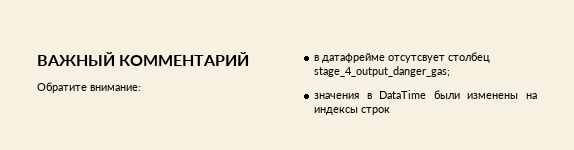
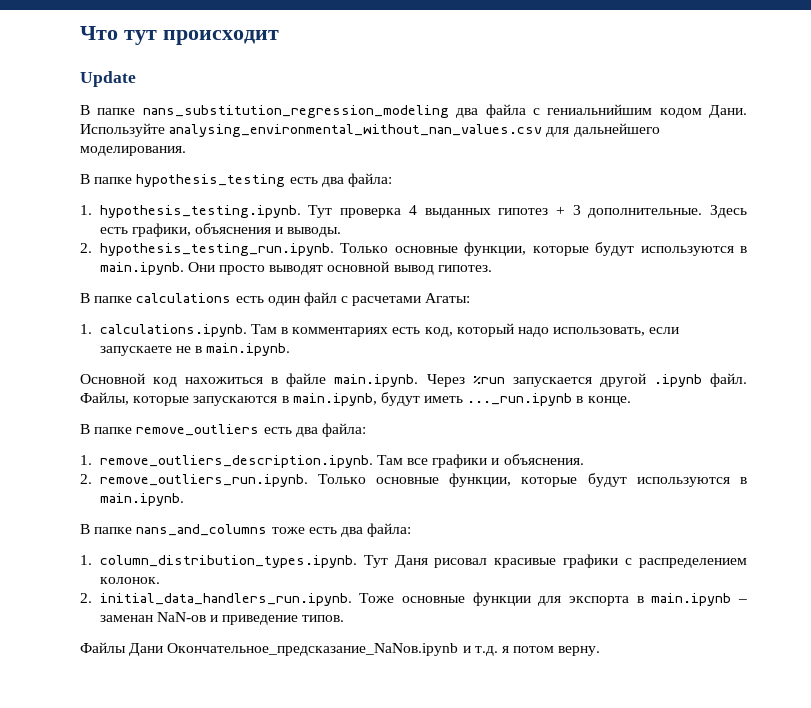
- ВАЖНЫЙ КОММЕНТАРИЙ
- Обратите внимание:
- в датафрейме отсутсвует столбец stage_4_output_danger_gas;
- значения в DataTime были изменены на индексы строк
+ Что тут происходит
+ Update
+ В папке nans_substitution_regression_modeling два файла с гениальнийшим кодом Дани. Используйте analysing_environmental_without_nan_values.csv для дальнейшего моделирования.
+ В папке hypothesis_testing есть два файла:
+ 1. hypothesis_testing.ipynb. Тут проверка 4 выданных гипотез + 3 дополнительные. Здесь есть графики, объяснения и выводы.
+ 2. hypothesis_testing_run.ipynb. Только основные функции, которые будут используются в main.ipynb. Они просто выводят основной вывод гипотез.
+ В папке calculations есть один файл с расчетами Агаты:
+ 1. calculations.ipynb. Там в комментариях есть код, который надо использовать, если запускаете не в main.ipynb.
+ Основной код нахожиться в файле main.ipynb. Через %run запускается другой .ipynb файл. Файлы, которые запускаются в main.ipynb, будут иметь ..._run.ipynb в конце.
+ В папке remove_outliers есть два файла:
+ 1. remove_outliers_description.ipynb. Там все графики и объяснения.
+ 2. remove_outliers_run.ipynb. Только основные функции, которые будут используются в main.ipynb.
+ В папке nans_and_columns тоже есть два файла:
+ 1. column_distribution_types.ipynb. Тут Даня рисовал красивые графики с распределением колонок.
+ 2. initial_data_handlers_run.ipynb. Тоже основные функции для экспорта в main.ipynb – заменан NaN-ов и приведение типов.
+ Файлы Дани Окончательное_предсказание_NaNов.ipynb и т.д. я потом верну.

